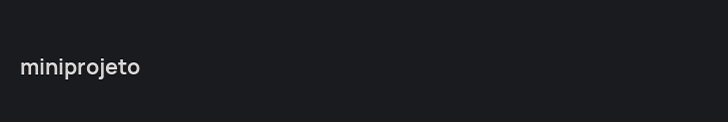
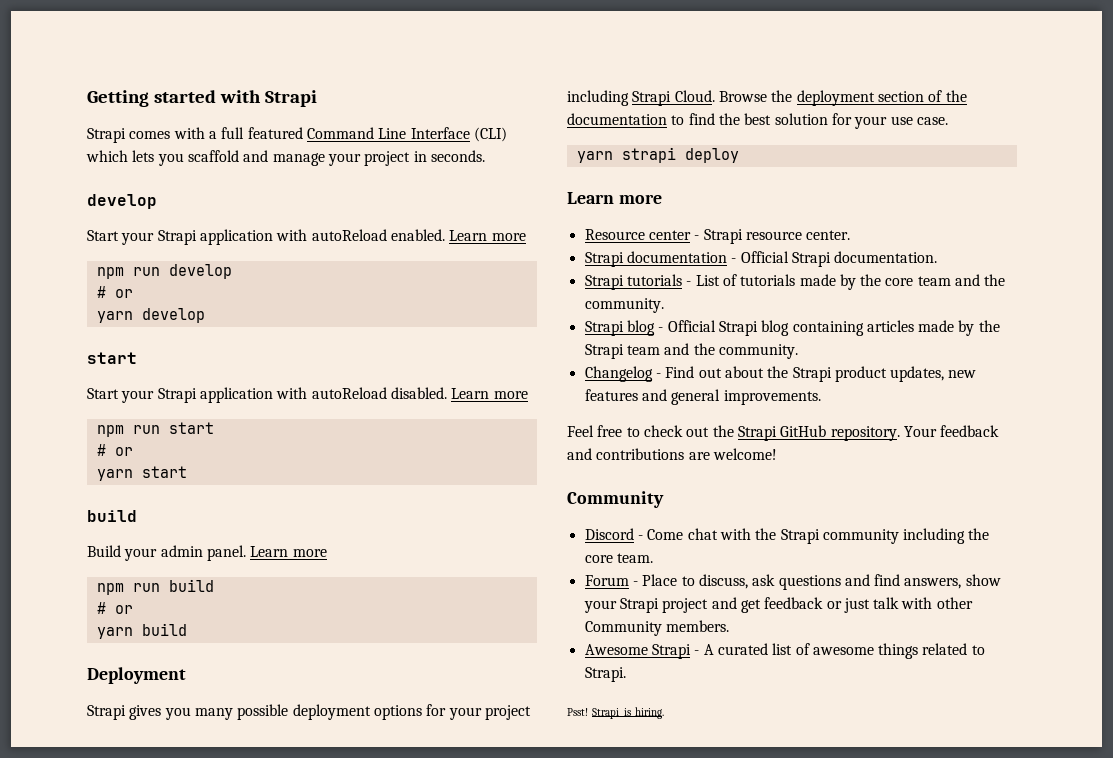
- miniprojeto
+ Getting started with Strapi
+ Strapi comes with a full featured Command Line Interface (CLI) which lets you scaffold and manage your project in seconds.
+ develop
+ Start your Strapi application with autoReload enabled. Learn more
+ npm run develop
+ # or
+ yarn develop
+ start
+ Start your Strapi application with autoReload disabled. Learn more
+ npm run start
+ # or
+ yarn start
+ build
+ Build your admin panel. Learn more
+ npm run build
+ # or
+ yarn build
+ Deployment
+ Strapi gives you many possible deployment options for your project including Strapi Cloud. Browse the deployment section of the documentation to find the best solution for your use case.
+ yarn strapi deploy
+ Learn more
+ Resource center - Strapi resource center.
+ Strapi documentation - Official Strapi documentation.
+ Strapi tutorials - List of tutorials made by the core team and the community.
+ Strapi blog - Official Strapi blog containing articles made by the Strapi team and the community.
+ Changelog - Find out about the Strapi product updates, new features and general improvements.
+ Feel free to check out the Strapi GitHub repository. Your feedback and contributions are welcome!
+ Community
+ Discord - Come chat with the Strapi community including the core team.
+ Forum - Place to discuss, ask questions and find answers, show your Strapi project and get feedback or just talk with other Community members.
+ Awesome Strapi - A curated list of awesome things related to Strapi.
+ Psst! Strapi is hiring.

